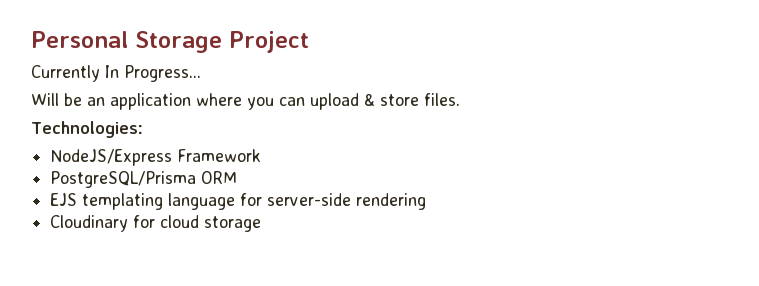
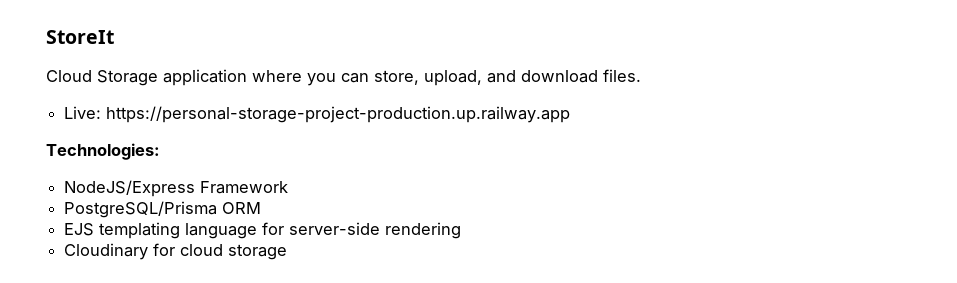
- Personal Storage Project
- Currently In Progress...
- Will be an application where you can upload & store files.
+ StoreIt
+ Cloud Storage application where you can store, upload, and download files.
+ Live: https://personal-storage-project-production.up.railway.app

